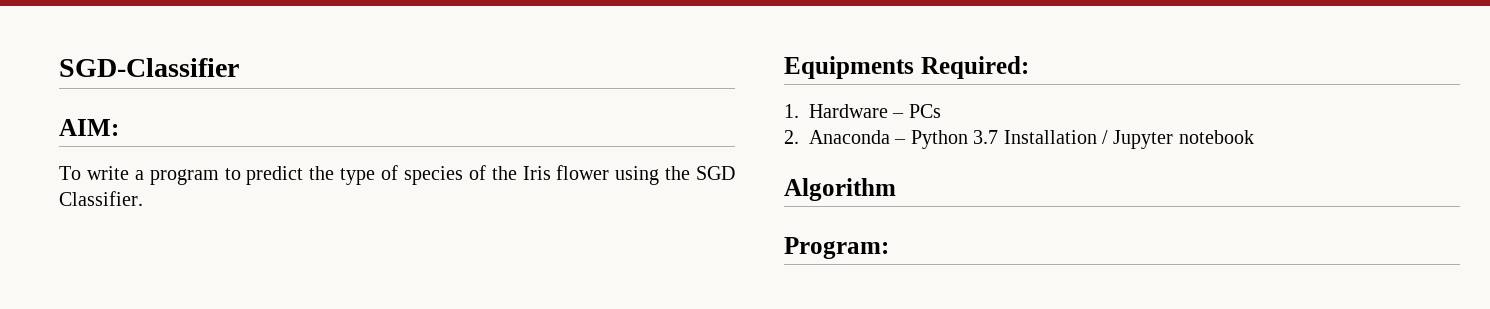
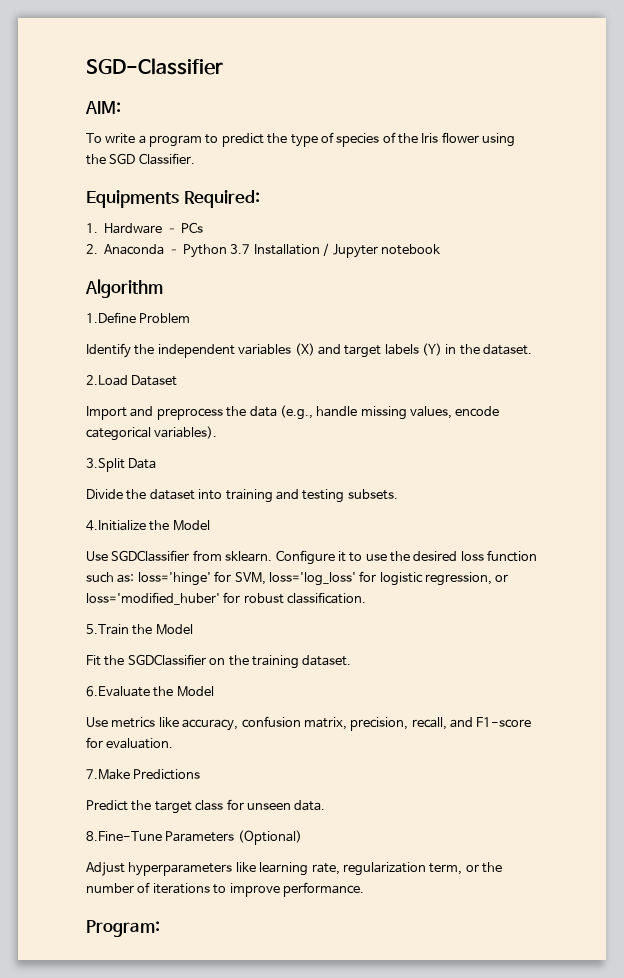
+ 1.Define Problem
+ Identify the independent variables (X) and target labels (Y) in the dataset.
+ 2.Load Dataset
+ Import and preprocess the data (e.g., handle missing values, encode categorical variables).
+ 3.Split Data
+ Divide the dataset into training and testing subsets.
+ 4.Initialize the Model
+ Use SGDClassifier from sklearn. Configure it to use the desired loss function such as: loss='hinge' for SVM, loss='log_loss' for logistic regression, or loss='modified_huber' for robust classification.
+ 5.Train the Model
+ Fit the SGDClassifier on the training dataset.
+ 6.Evaluate the Model
+ Use metrics like accuracy, confusion matrix, precision, recall, and F1-score for evaluation.
+ 7.Make Predictions
+ Predict the target class for unseen data.
+ 8.Fine-Tune Parameters (Optional)
+ Adjust hyperparameters like learning rate, regularization term, or the number of iterations to improve performance.

